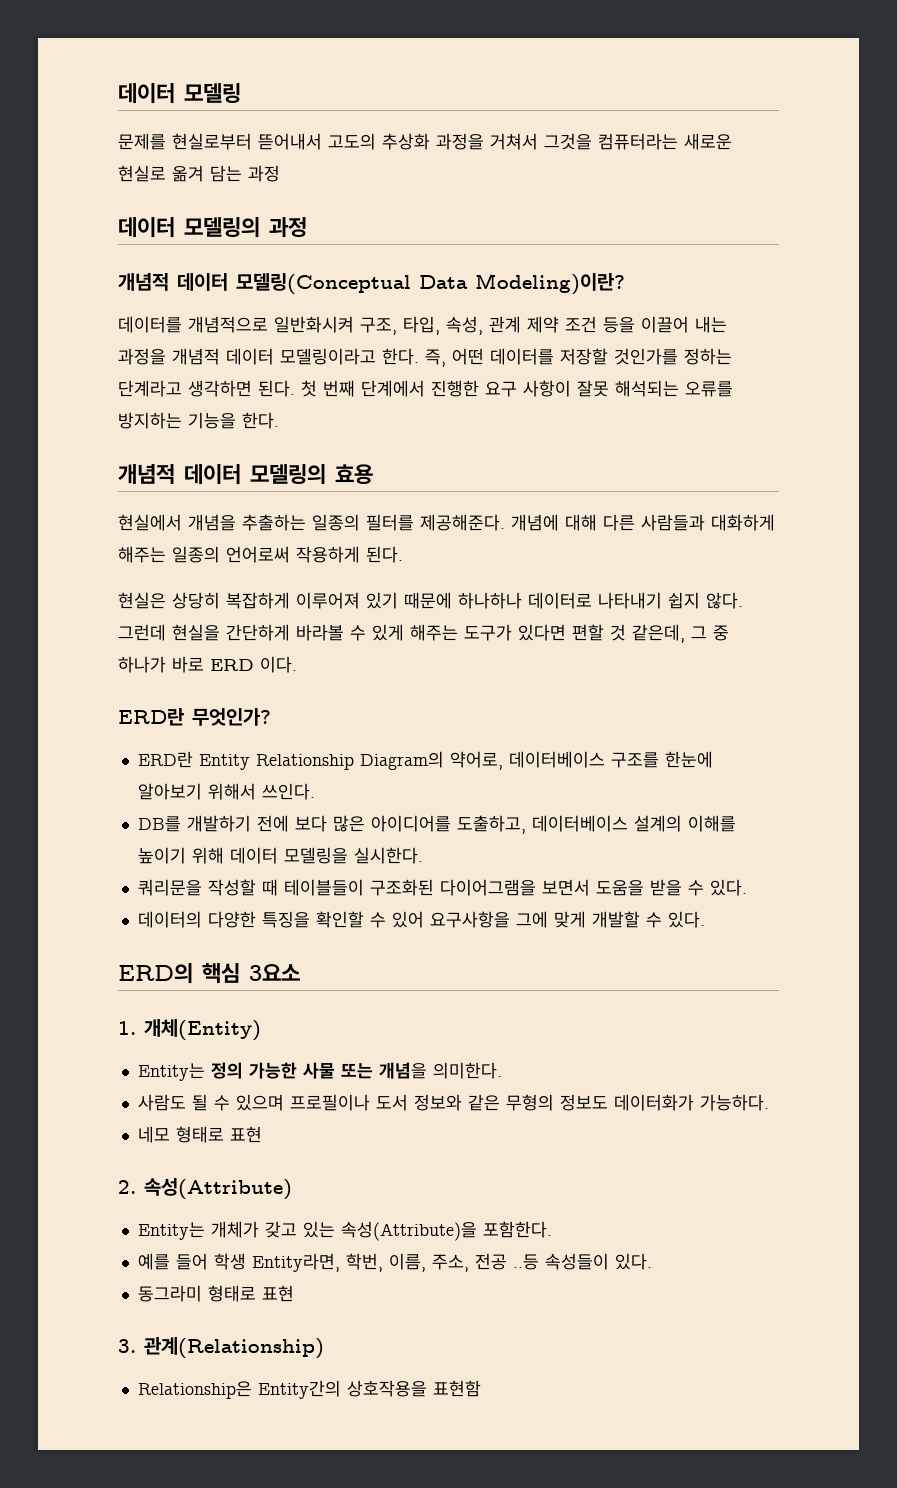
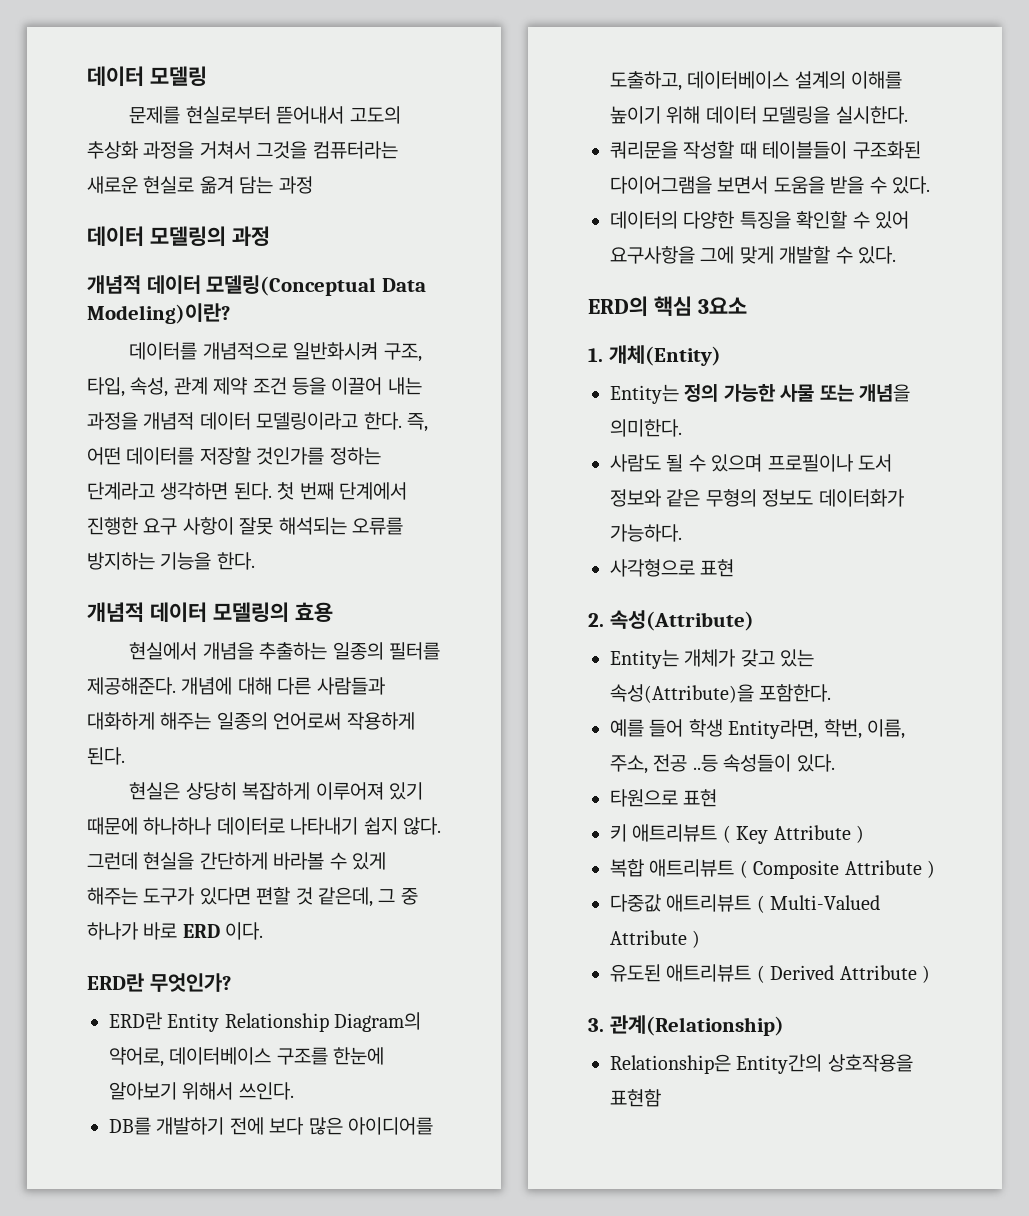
- 네모 형태로 표현
+ 사각형으로 표현
- 동그라미 형태로 표현
+ 타원으로 표현
+ 키 애트리뷰트 ( Key Attribute )
+ 복합 애트리뷰트 ( Composite Attribute )
+ 다중값 애트리뷰트 ( Multi-Valued Attribute )
+ 유도된 애트리뷰트 ( Derived Attribute )

